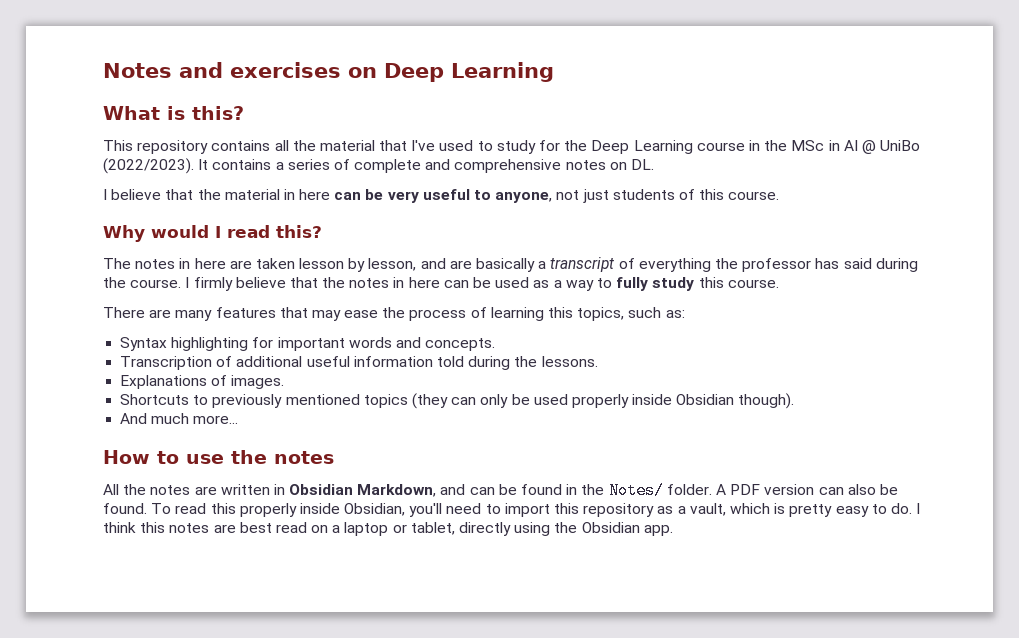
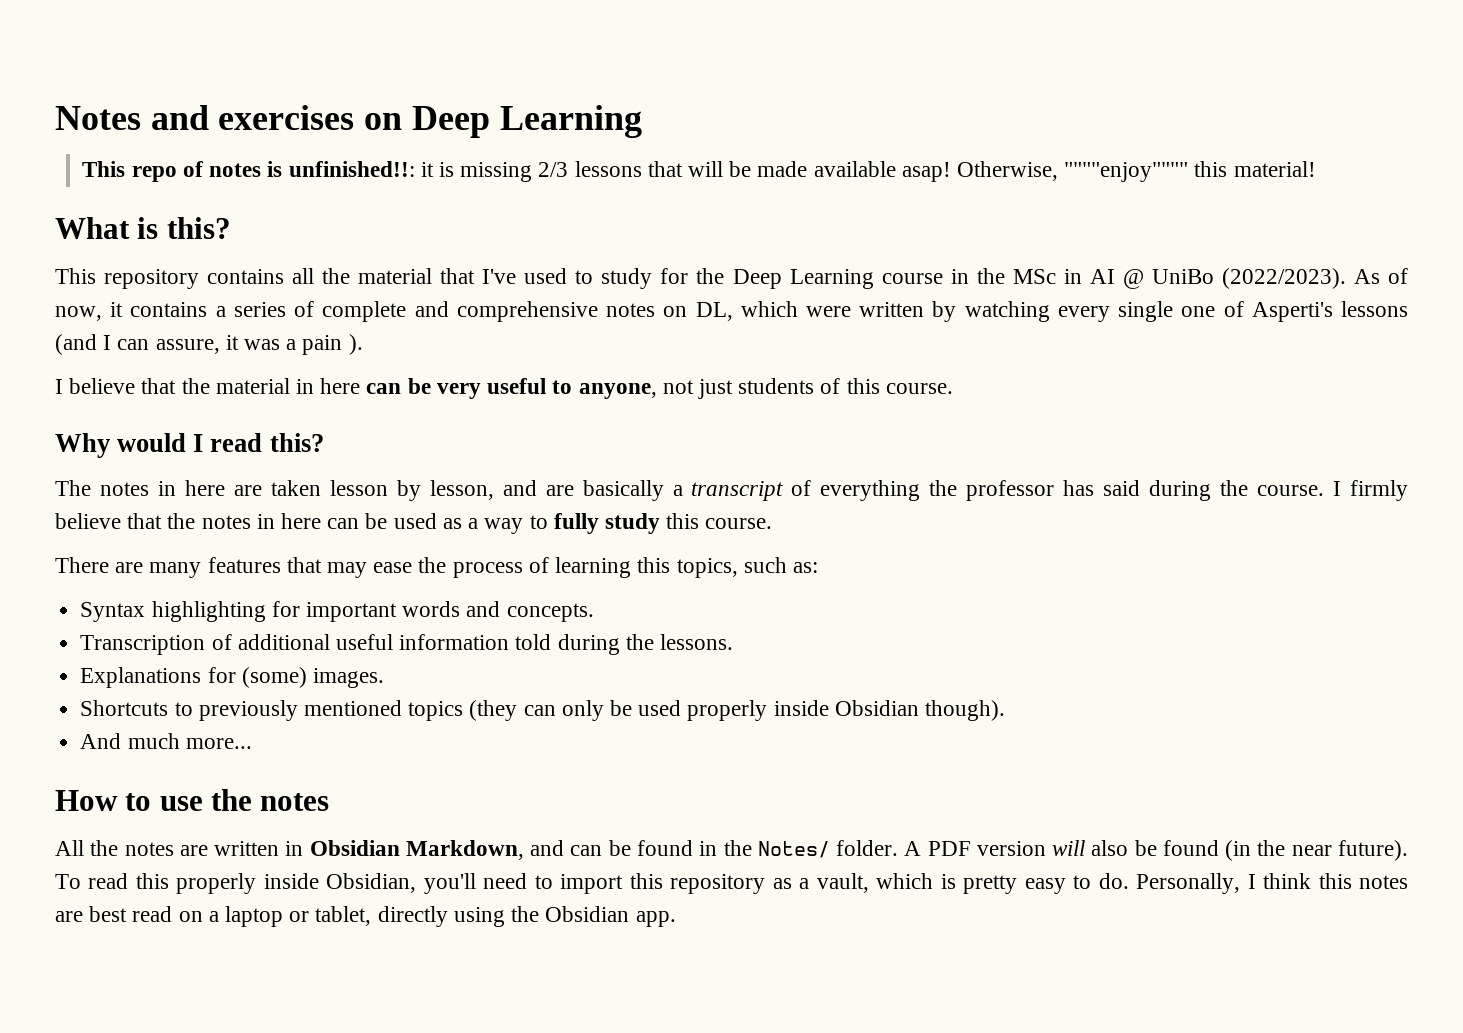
+ This repo of notes is unfinished!!: it is missing 2/3 lessons that will be made available asap! Otherwise, """"enjoy"""" this material!
- It contains a series of complete and comprehensive notes on DL.
+ As of now, it contains a series of complete and comprehensive notes on DL, which were written by watching every single one of Asperti's lessons (and I can assure, it was a pain ).
- Explanations of images.
+ Explanations for (some) images.
- A PDF version can also be found.
+ A PDF version will also be found (in the near future).
- I think this notes are best read on a laptop or tablet, directly using the Obsidian app.
+ Personally, I think this notes are best read on a laptop or tablet, directly using the Obsidian app.

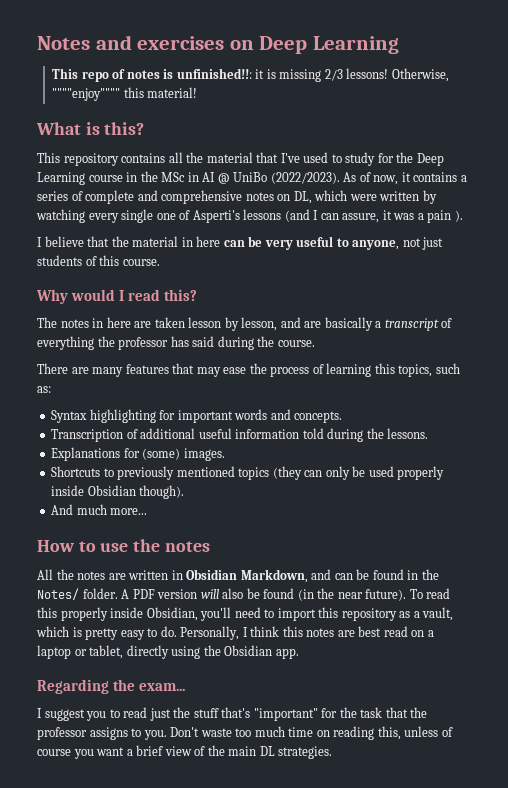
- This repo of notes is unfinished!!: it is missing 2/3 lessons that will be made available asap!
+ This repo of notes is unfinished!!: it is missing 2/3 lessons!
- I firmly believe that the notes in here can be used as a way to fully study this course.
+ Regarding the exam...
+ I suggest you to read just the stuff that's "important" for the task that the professor assigns to you. Don't waste too much time on reading this, unless of course you want a brief view of the main DL strategies.

